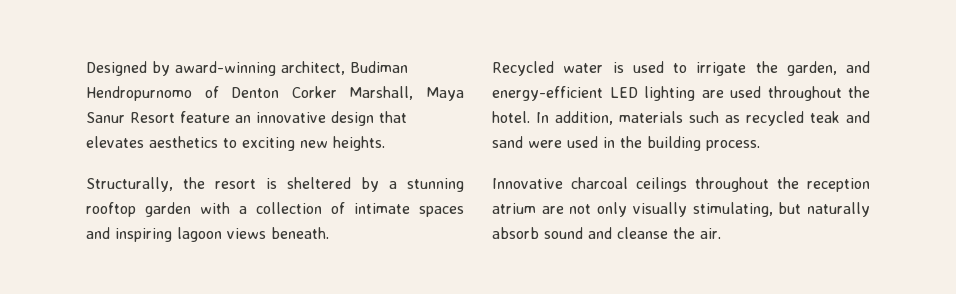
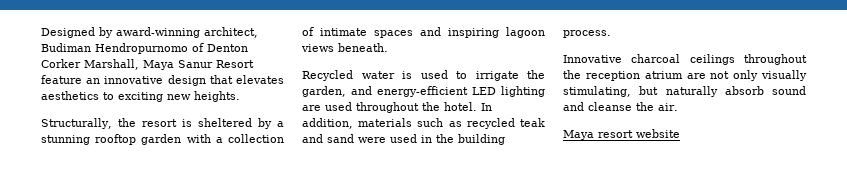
+ Maya resort website

